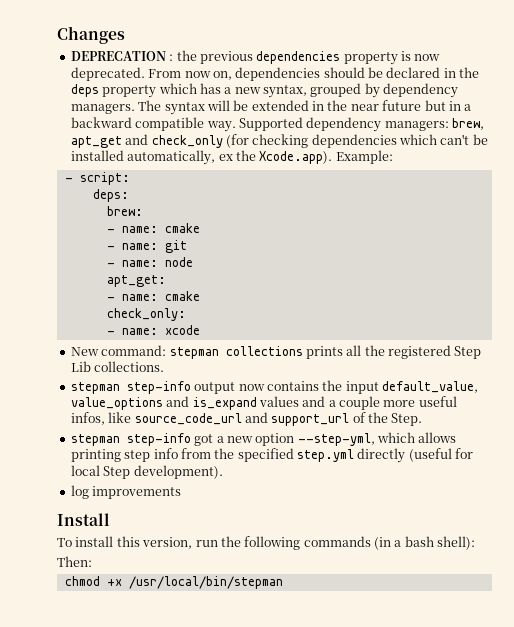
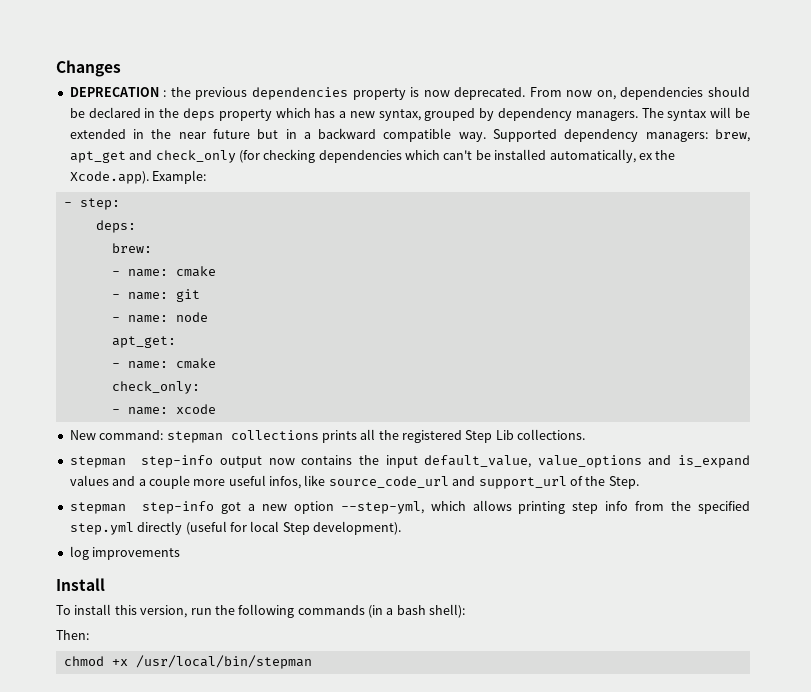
- - script:
+ - step:

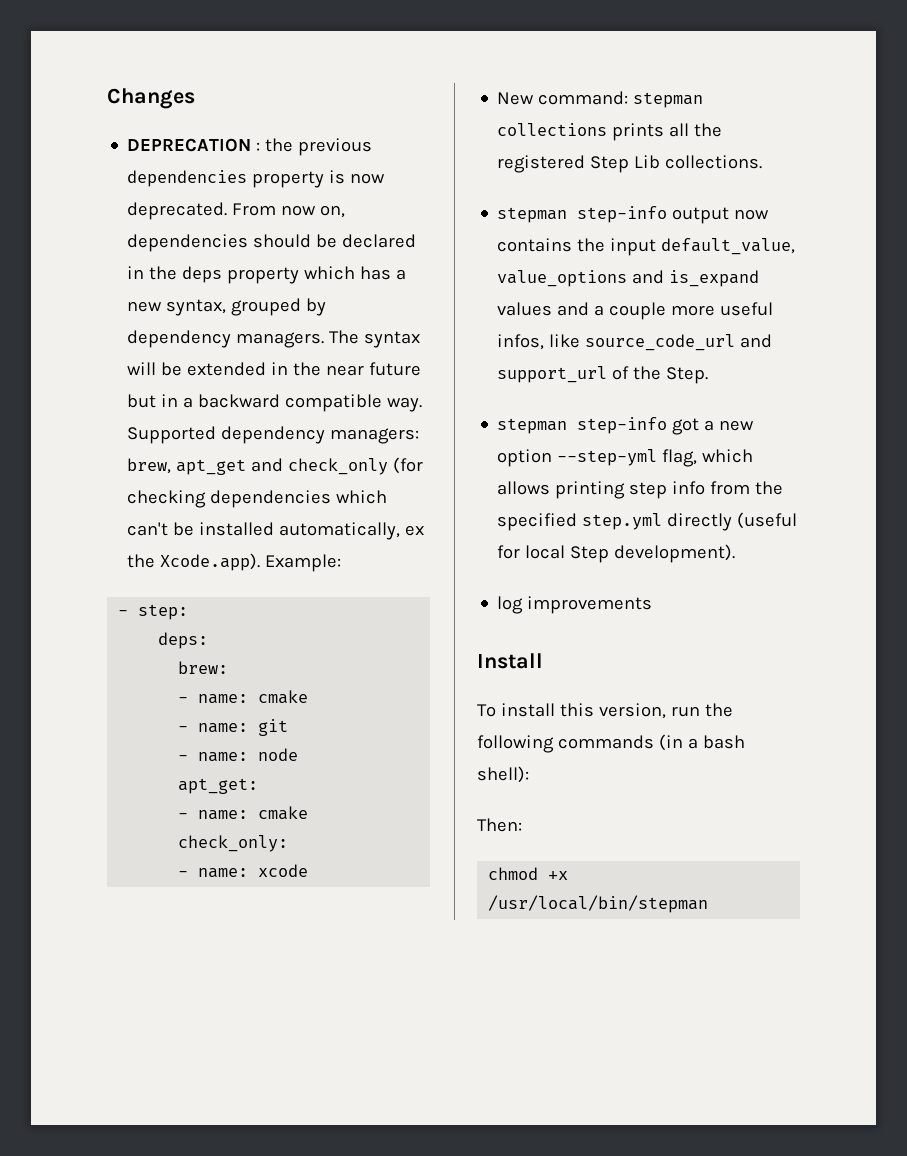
- stepman step-info got a new option --step-yml, which allows printing step info from the specified step.yml directly (useful for local Step development).
+ stepman step-info got a new option --step-yml flag, which allows printing step info from the specified step.yml directly (useful for local Step development).

